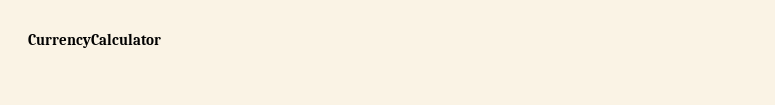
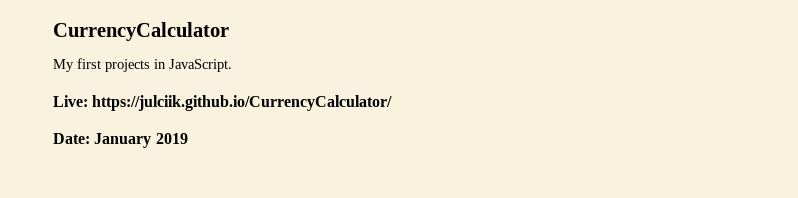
+ My first projects in JavaScript.
+ Live: https://julciik.github.io/CurrencyCalculator/
+ Date: January 2019

